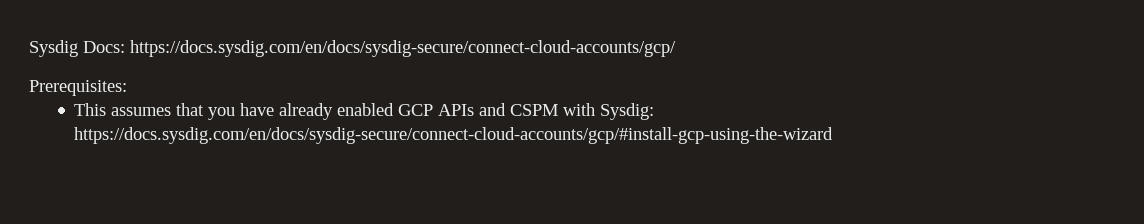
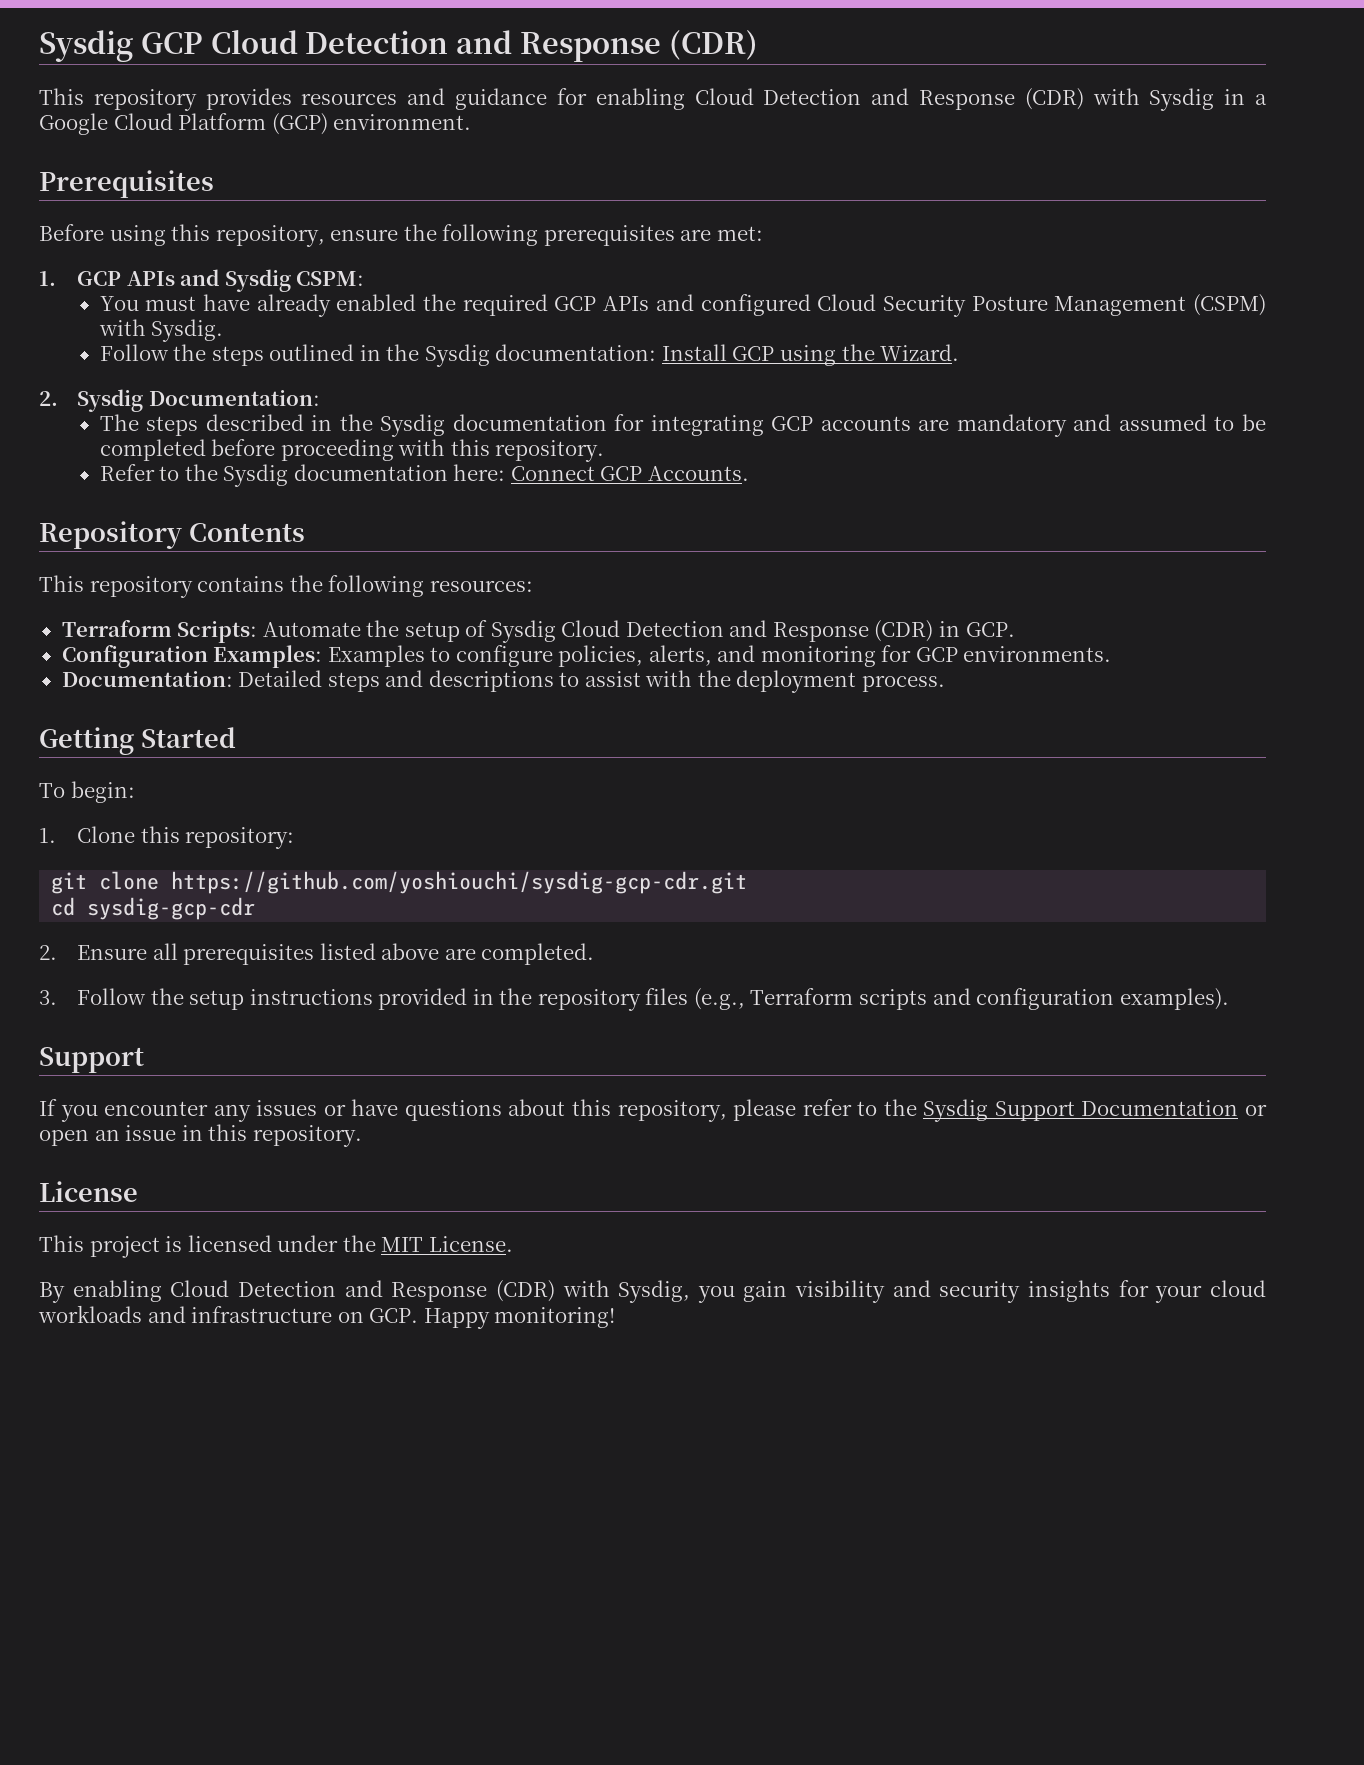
- Sysdig Docs: https://docs.sysdig.com/en/docs/sysdig-secure/connect-cloud-accounts/gcp/
- Prerequisites:
- This assumes that you have already enabled GCP APIs and CSPM with Sysdig: https://docs.sysdig.com/en/docs/sysdig-secure/connect-cloud-accounts/gcp/#install-gcp-using-the-wizard
+ Sysdig GCP Cloud Detection and Response (CDR)
+ This repository provides resources and guidance for enabling Cloud Detection and Response (CDR) with Sysdig in a Google Cloud Platform (GCP) environment.
+ Prerequisites
+ Before using this repository, ensure the following prerequisites are met:
+ 1. GCP APIs and Sysdig CSPM:
+ You must have already enabled the required GCP APIs and configured Cloud Security Posture Management (CSPM) with Sysdig.
+ Follow the steps outlined in the Sysdig documentation: Install GCP using the Wizard.
+ 2. Sysdig Documentation:
+ The steps described in the Sysdig documentation for integrating GCP accounts are mandatory and assumed to be completed before proceeding with this repository.
+ Refer to the Sysdig documentation here: Connect GCP Accounts.
+ Repository Contents
+ This repository contains the following resources:
+ Terraform Scripts: Automate the setup of Sysdig Cloud Detection and Response (CDR) in GCP.
+ Configuration Examples: Examples to configure policies, alerts, and monitoring for GCP environments.
+ Documentation: Detailed steps and descriptions to assist with the deployment process.
+ Getting Started
+ To begin:
+ 1. Clone this repository:
+ git clone https://github.com/yoshiouchi/sysdig-gcp-cdr.git
+ cd sysdig-gcp-cdr
+ 2. Ensure all prerequisites listed above are completed.
+ 3. Follow the setup instructions provided in the repository files (e.g., Terraform scripts and configuration examples).
+ Support
+ If you encounter any issues or have questions about this repository, please refer to the Sysdig Support Documentation or open an issue in this repository.
+ License
+ This project is licensed under the MIT License.
+ By enabling Cloud Detection and Response (CDR) with Sysdig, you gain visibility and security insights for your cloud workloads and infrastructure on GCP. Happy monitoring!

